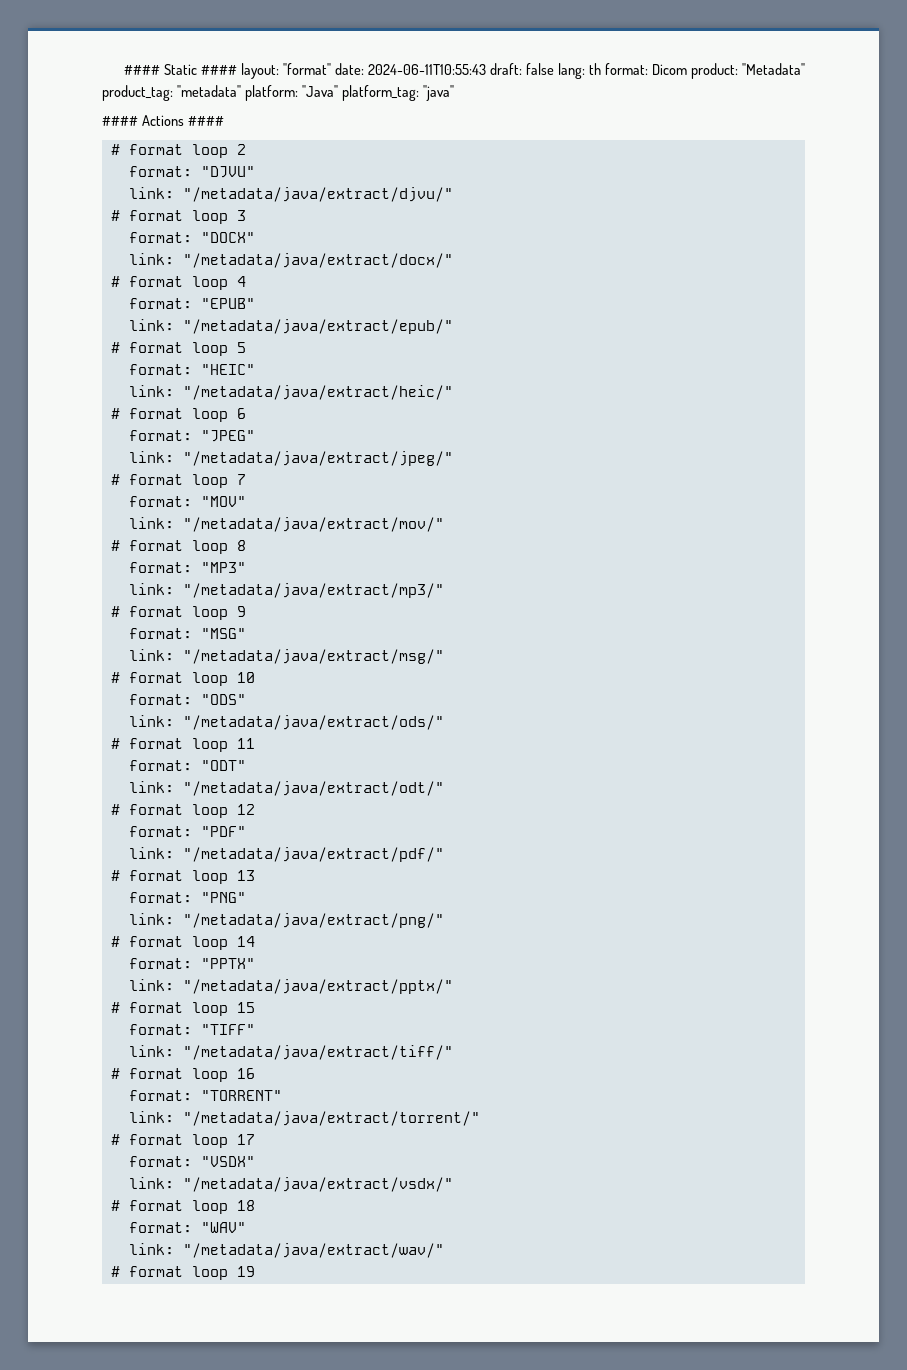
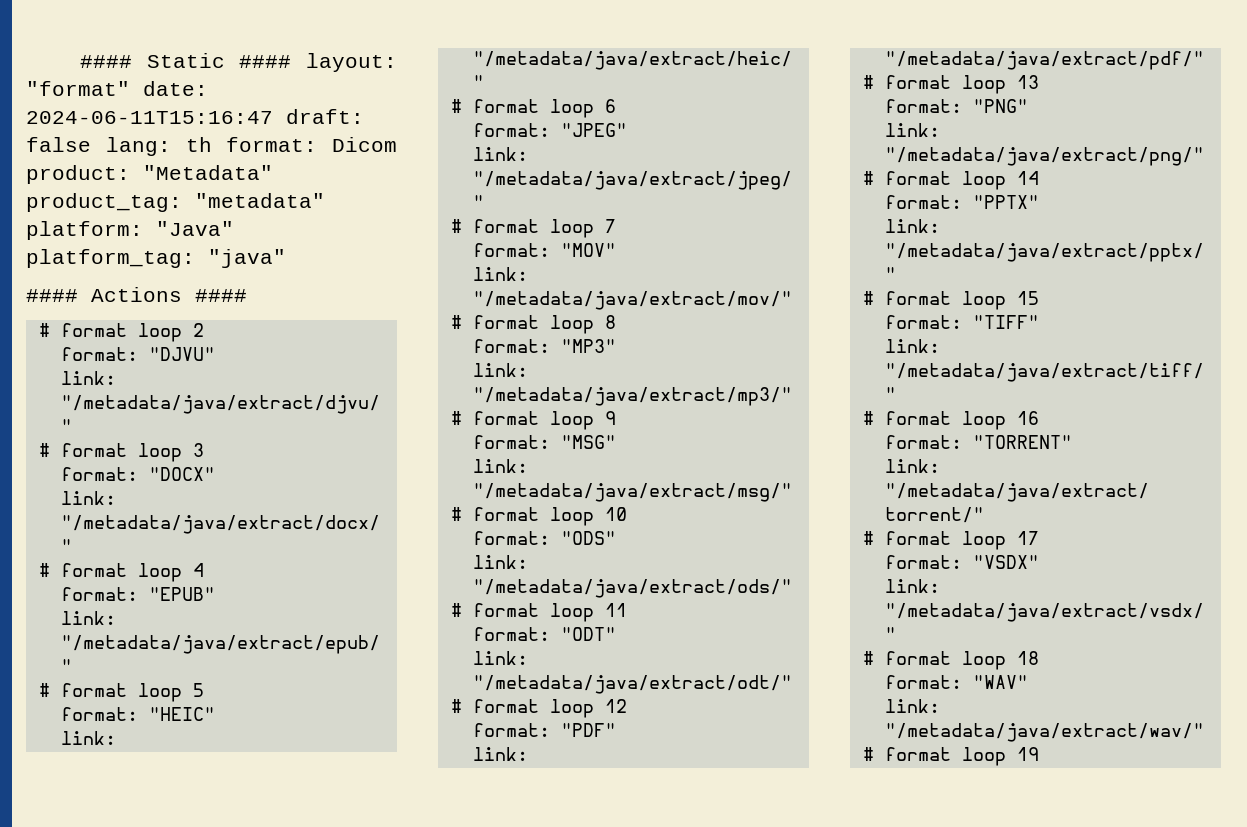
- #### Static #### layout: "format" date: 2024-06-11T10:55:43 draft: false lang: th format: Dicom product: "Metadata" product_tag: "metadata" platform: "Java" platform_tag: "java"
+ #### Static #### layout: "format" date: 2024-06-11T15:16:47 draft: false lang: th format: Dicom product: "Metadata" product_tag: "metadata" platform: "Java" platform_tag: "java"

